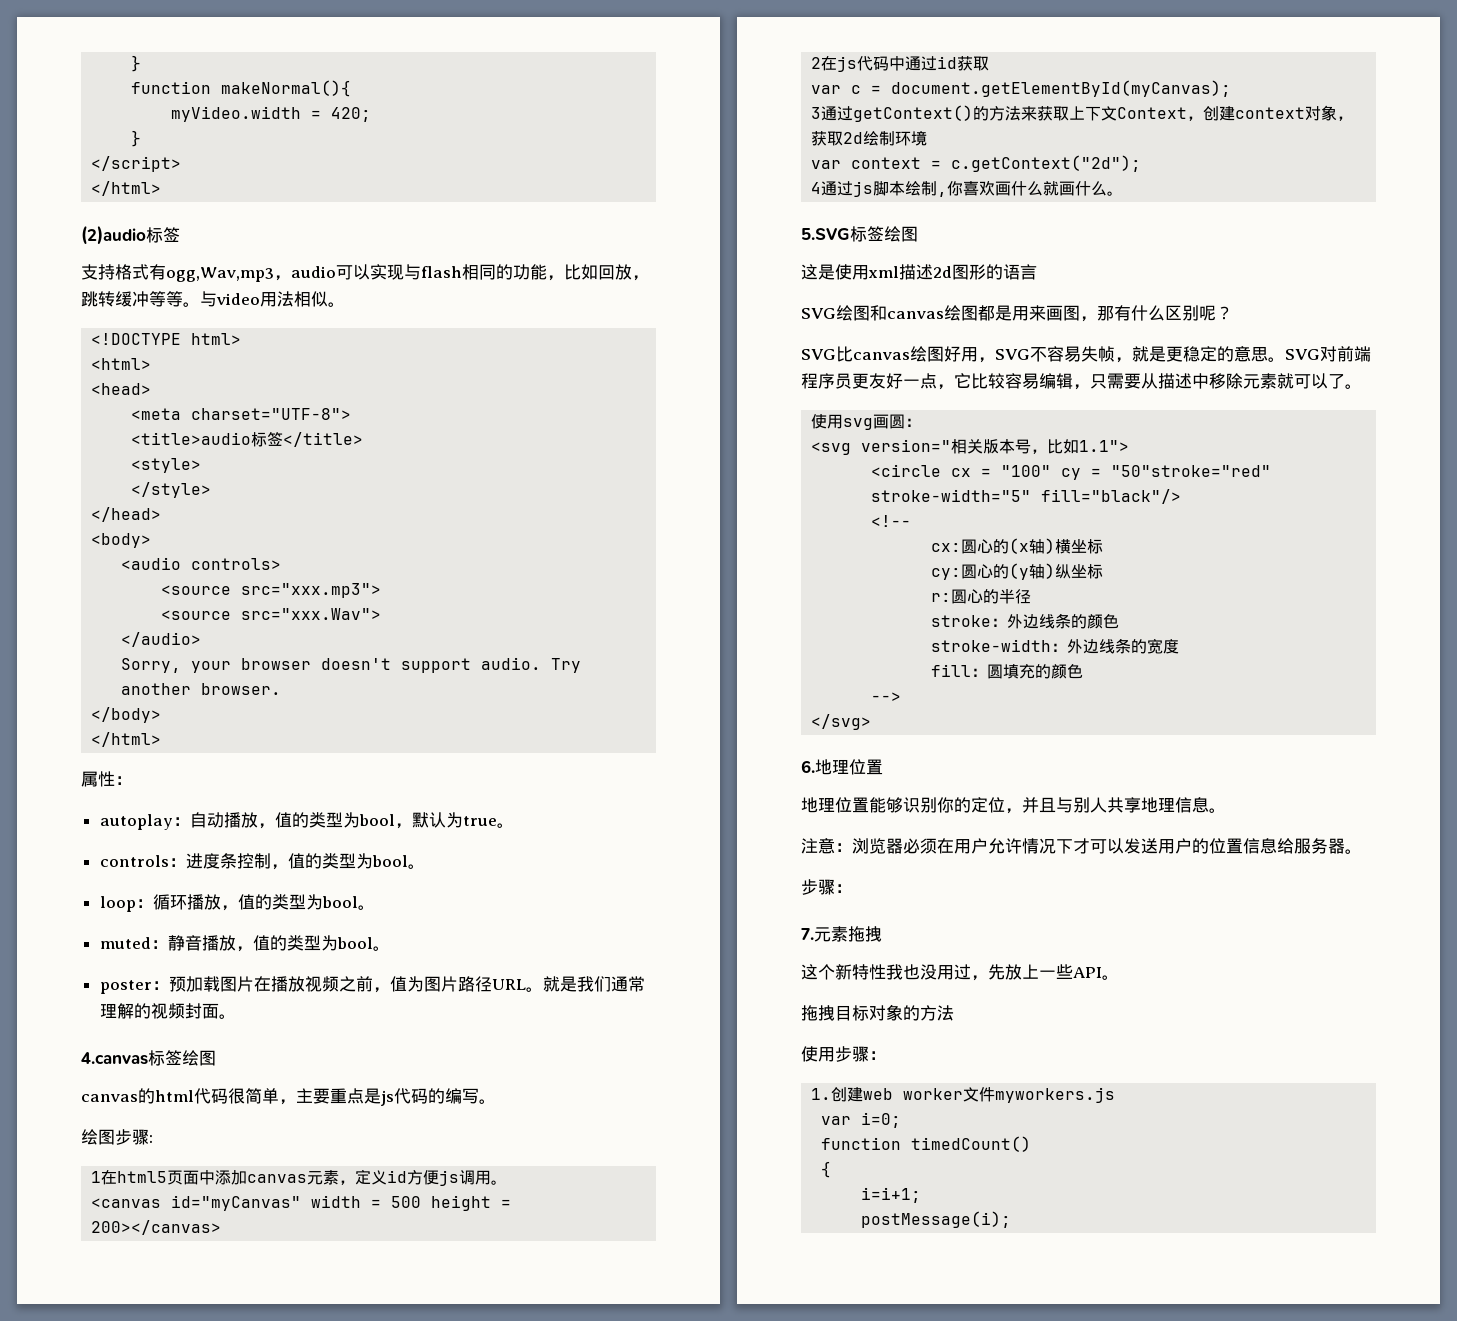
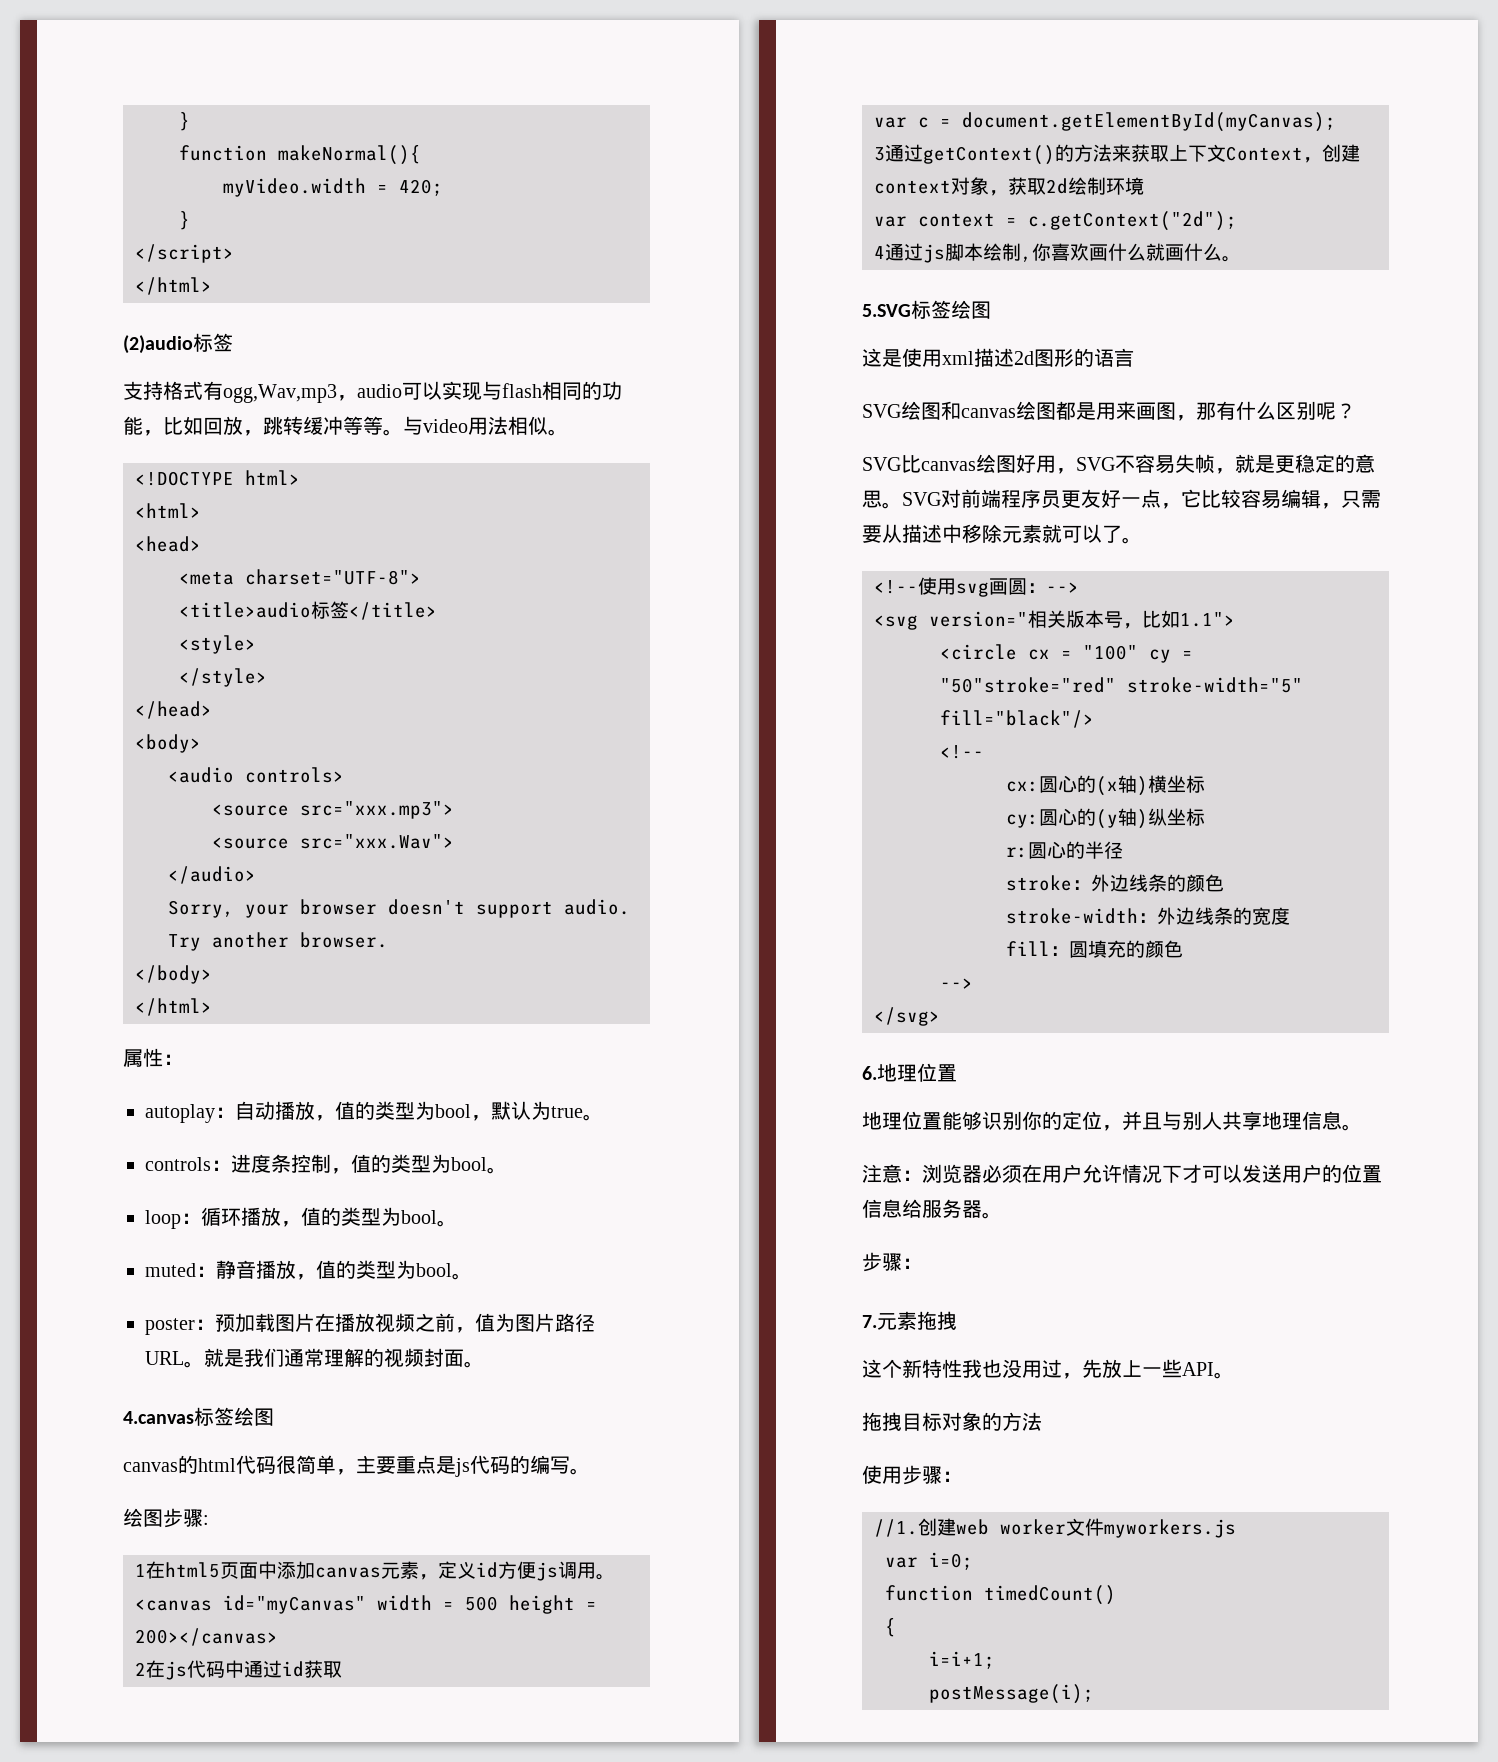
- 使用svg画圆：
+ <!--使用svg画圆：-->
- 1.创建web worker文件myworkers.js
+ //1.创建web worker文件myworkers.js

